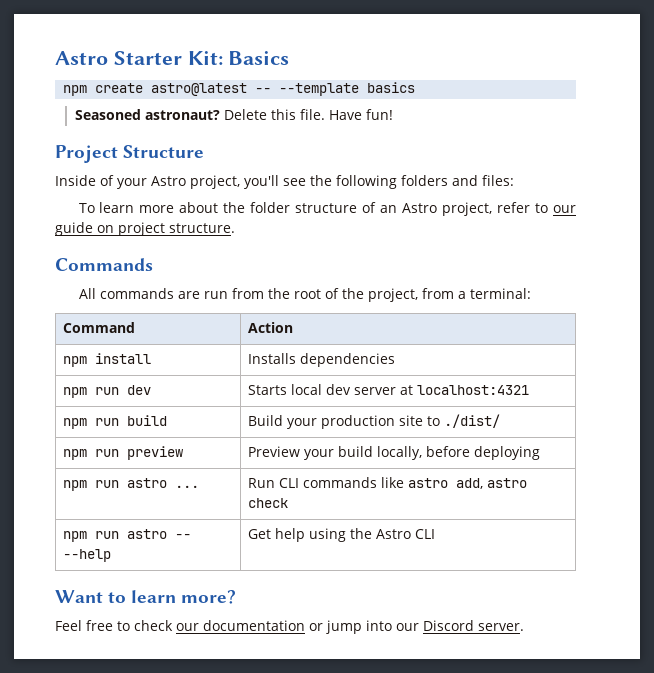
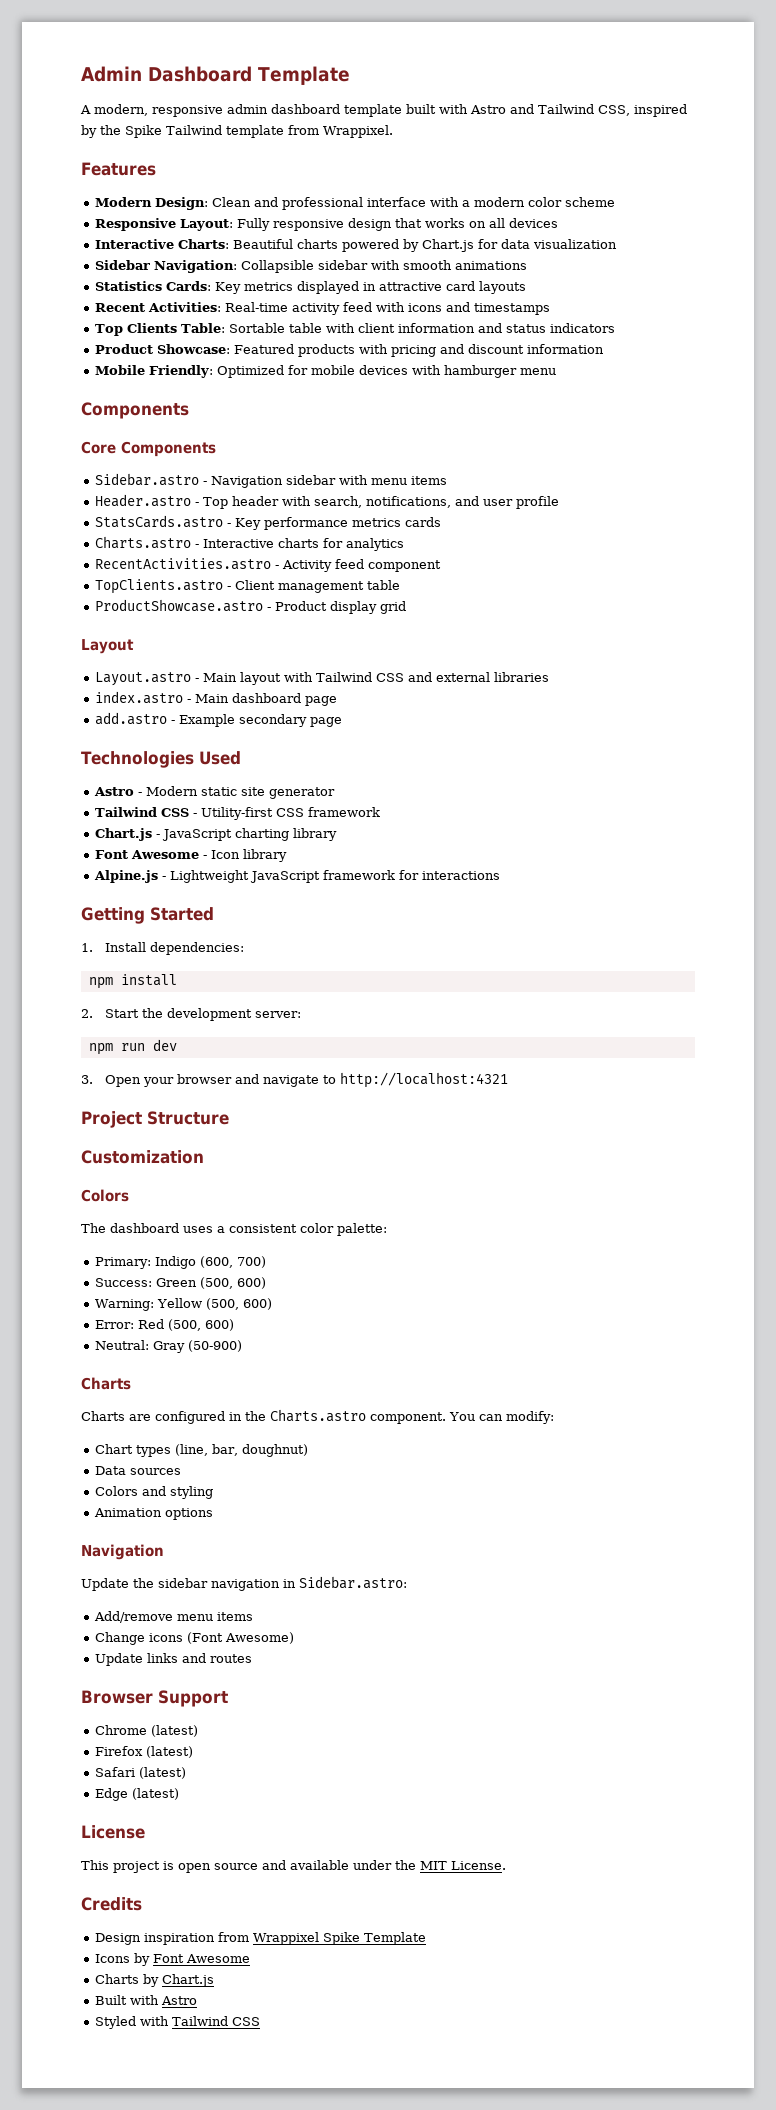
- Astro Starter Kit: Basics
- npm create astro@latest -- --template basics
- Seasoned astronaut? Delete this file. Have fun!
+ Admin Dashboard Template
+ A modern, responsive admin dashboard template built with Astro and Tailwind CSS, inspired by the Spike Tailwind template from Wrappixel.
+ Features
+ Modern Design: Clean and professional interface with a modern color scheme
+ Responsive Layout: Fully responsive design that works on all devices
+ Interactive Charts: Beautiful charts powered by Chart.js for data visualization
+ Sidebar Navigation: Collapsible sidebar with smooth animations
+ Statistics Cards: Key metrics displayed in attractive card layouts
+ Recent Activities: Real-time activity feed with icons and timestamps
+ Top Clients Table: Sortable table with client information and status indicators
+ Product Showcase: Featured products with pricing and discount information
+ Mobile Friendly: Optimized for mobile devices with hamburger menu
+ Components
+ Core Components
+ Sidebar.astro - Navigation sidebar with menu items
+ Header.astro - Top header with search, notifications, and user profile
+ StatsCards.astro - Key performance metrics cards
+ Charts.astro - Interactive charts for analytics
+ RecentActivities.astro - Activity feed component
+ TopClients.astro - Client management table
+ ProductShowcase.astro - Product display grid
+ Layout
+ Layout.astro - Main layout with Tailwind CSS and external libraries
+ index.astro - Main dashboard page
+ add.astro - Example secondary page
+ Technologies Used
+ Astro - Modern static site generator
+ Tailwind CSS - Utility-first CSS framework
+ Chart.js - JavaScript charting library
+ Font Awesome - Icon library
+ Alpine.js - Lightweight JavaScript framework for interactions
+ Getting Started
+ 1. Install dependencies:
+ npm install
+ 2. Start the development server:
+ npm run dev
+ 3. Open your browser and navigate to http://localhost:4321
  Project Structure
- Inside of your Astro project, you'll see the following folders and files:
- To learn more about the folder structure of an Astro project, refer to our guide on project structure.
- Commands
- All commands are run from the root of the project, from a terminal:
- Command | Action
- npm install | Installs dependencies
- npm run dev | Starts local dev server at localhost:4321
- npm run build | Build your production site to ./dist/
- npm run preview | Preview your build locally, before deploying
- npm run astro ... | Run CLI commands like astro add, astro check
- npm run astro -- --help | Get help using the Astro CLI
- Want to learn more?
- Feel free to check our documentation or jump into our Discord server.
+ Customization
+ Colors
+ The dashboard uses a consistent color palette:
+ Primary: Indigo (600, 700)
+ Success: Green (500, 600)
+ Warning: Yellow (500, 600)
+ Error: Red (500, 600)
+ Neutral: Gray (50-900)
+ Charts
+ Charts are configured in the Charts.astro component. You can modify:
+ Chart types (line, bar, doughnut)
+ Data sources
+ Colors and styling
+ Animation options
+ Navigation
+ Update the sidebar navigation in Sidebar.astro:
+ Add/remove menu items
+ Change icons (Font Awesome)
+ Update links and routes
+ Browser Support
+ Chrome (latest)
+ Firefox (latest)
+ Safari (latest)
+ Edge (latest)
+ License
+ This project is open source and available under the MIT License.
+ Credits
+ Design inspiration from Wrappixel Spike Template
+ Icons by Font Awesome
+ Charts by Chart.js
+ Built with Astro
+ Styled with Tailwind CSS

